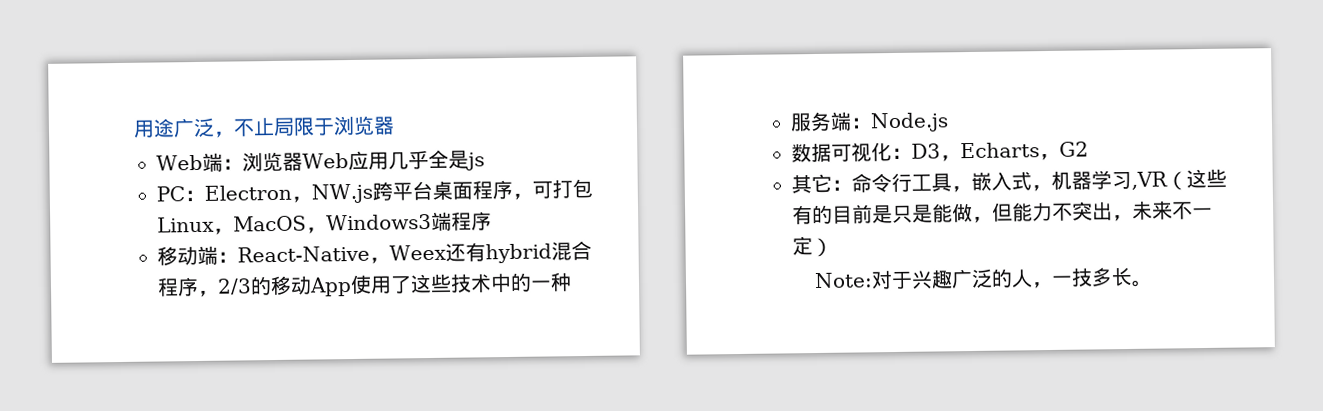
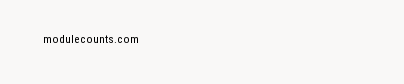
- 用途广泛，不止局限于浏览器
- Web端：浏览器Web应用几乎全是js
- PC：Electron，NW.js跨平台桌面程序，可打包Linux，MacOS，Windows3端程序
- 移动端：React-Native，Weex还有hybrid混合程序，2/3的移动App使用了这些技术中的一种
- 服务端：Node.js
- 数据可视化：D3，Echarts，G2
- 其它：命令行工具，嵌入式，机器学习,VR（这些有的目前是只是能做，但能力不突出，未来不一定）
- Note:对于兴趣广泛的人，一技多长。
+ modulecounts.com

